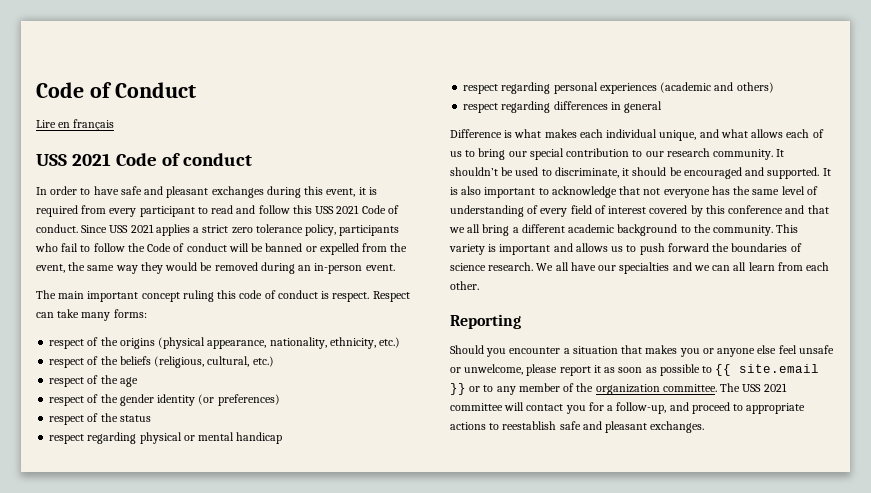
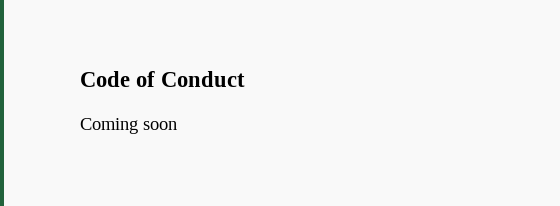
- Lire en français
- USS 2021 Code of conduct
- In order to have safe and pleasant exchanges during this event, it is required from every participant to read and follow this USS 2021 Code of conduct. Since USS 2021 applies a strict zero tolerance policy, participants who fail to follow the Code of conduct will be banned or expelled from the event, the same way they would be removed during an in-person event.
- The main important concept ruling this code of conduct is respect. Respect can take many forms:
- respect of the origins (physical appearance, nationality, ethnicity, etc.)
- respect of the beliefs (religious, cultural, etc.)
- respect of the age
- respect of the gender identity (or preferences)
- respect of the status
- respect regarding physical or mental handicap
- respect regarding personal experiences (academic and others)
- respect regarding differences in general
- Difference is what makes each individual unique, and what allows each of us to bring our special contribution to our research community. It shouldn’t be used to discriminate, it should be encouraged and supported. It is also important to acknowledge that not everyone has the same level of understanding of every field of interest covered by this conference and that we all bring a different academic background to the community. This variety is important and allows us to push forward the boundaries of science research. We all have our specialties and we can all learn from each other.
- Reporting
- Should you encounter a situation that makes you or anyone else feel unsafe or unwelcome, please report it as soon as possible to {{ site.email }} or to any member of the organization committee. The USS 2021 committee will contact you for a follow-up, and proceed to appropriate actions to reestablish safe and pleasant exchanges.
+ Coming soon

